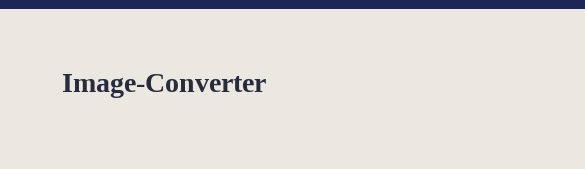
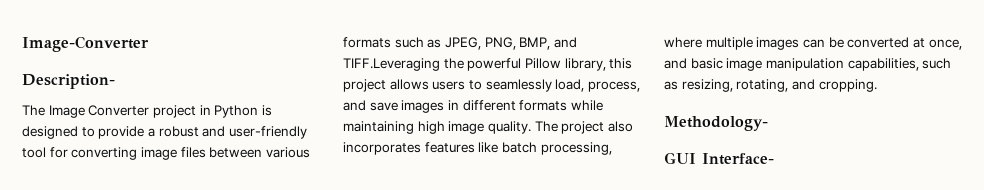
+ Description-
+ The Image Converter project in Python is designed to provide a robust and user-friendly tool for converting image files between various formats such as JPEG, PNG, BMP, and TIFF.Leveraging the powerful Pillow library, this project allows users to seamlessly load, process, and save images in different formats while maintaining high image quality. The project also incorporates features like batch processing, where multiple images can be converted at once, and basic image manipulation capabilities, such as resizing, rotating, and cropping.
+ Methodology-
+ GUI Interface-

